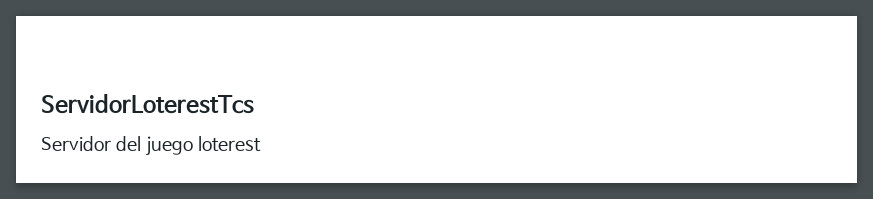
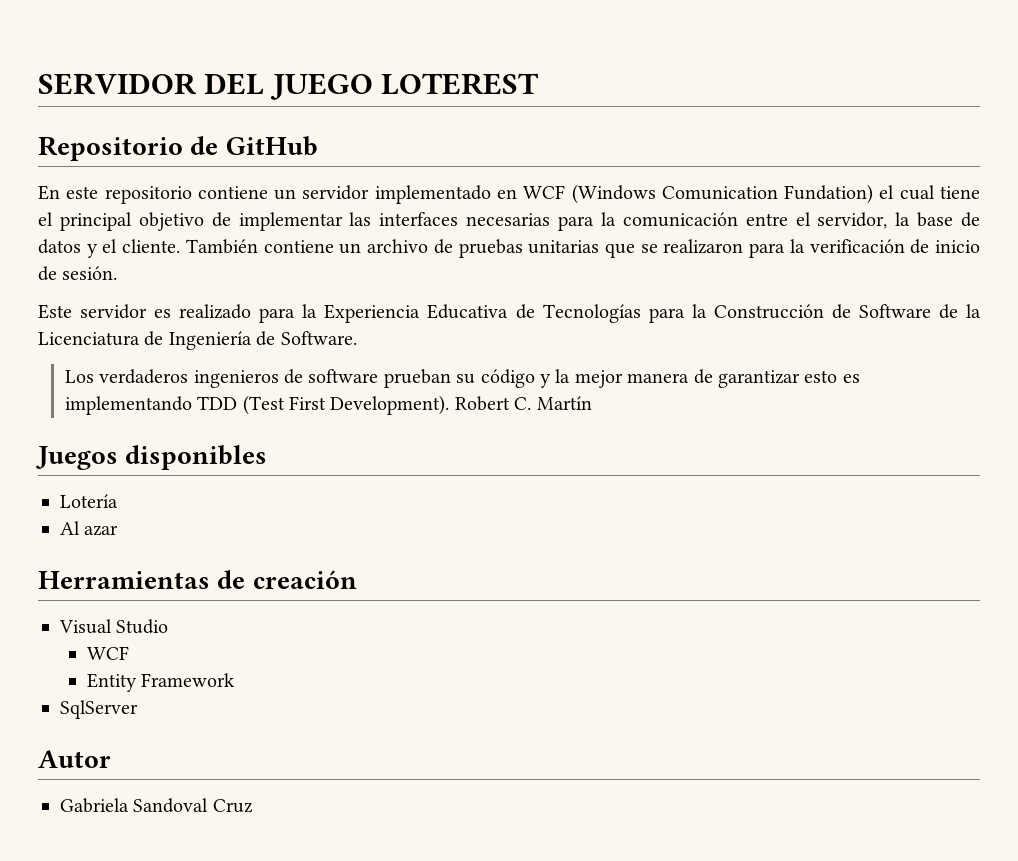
- ServidorLoterestTcs
- Servidor del juego loterest
+ SERVIDOR DEL JUEGO LOTEREST
+ Repositorio de GitHub
+ En este repositorio contiene un servidor implementado en WCF (Windows Comunication Fundation) el cual tiene el principal objetivo de implementar las interfaces necesarias para la comunicación entre el servidor, la base de datos y el cliente. También contiene un archivo de pruebas unitarias que se realizaron para la verificación de inicio de sesión.
+ Este servidor es realizado para la Experiencia Educativa de Tecnologías para la Construcción de Software de la Licenciatura de Ingeniería de Software.
+ Los verdaderos ingenieros de software prueban su código y la mejor manera de garantizar esto es implementando TDD (Test First Development). Robert C. Martín
+ Juegos disponibles
+ Lotería
+ Al azar
+ Herramientas de creación
+ Visual Studio
+ WCF
+ Entity Framework
+ SqlServer
+ Autor
+ Gabriela Sandoval Cruz

